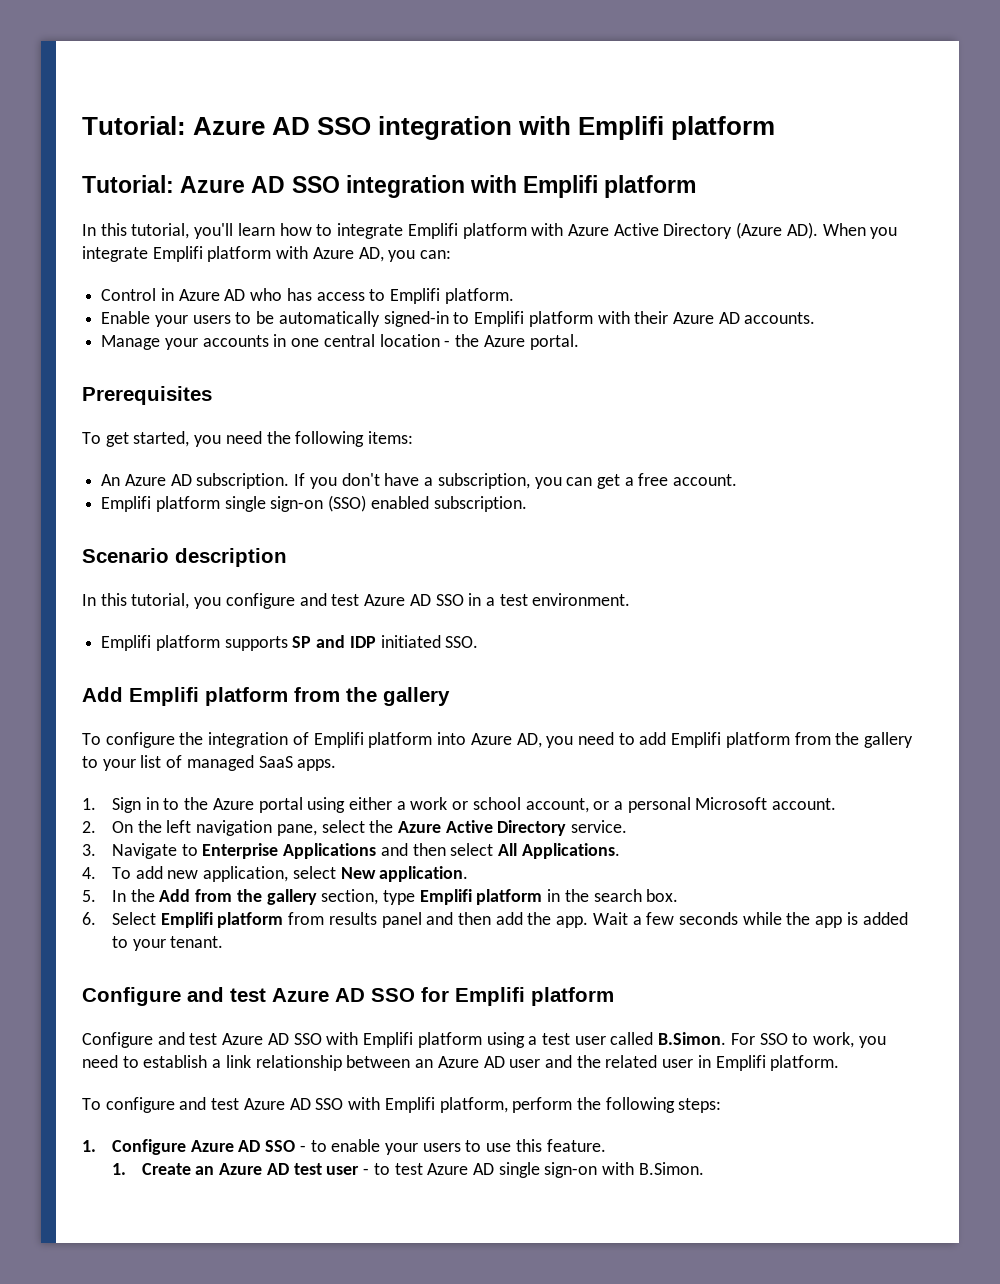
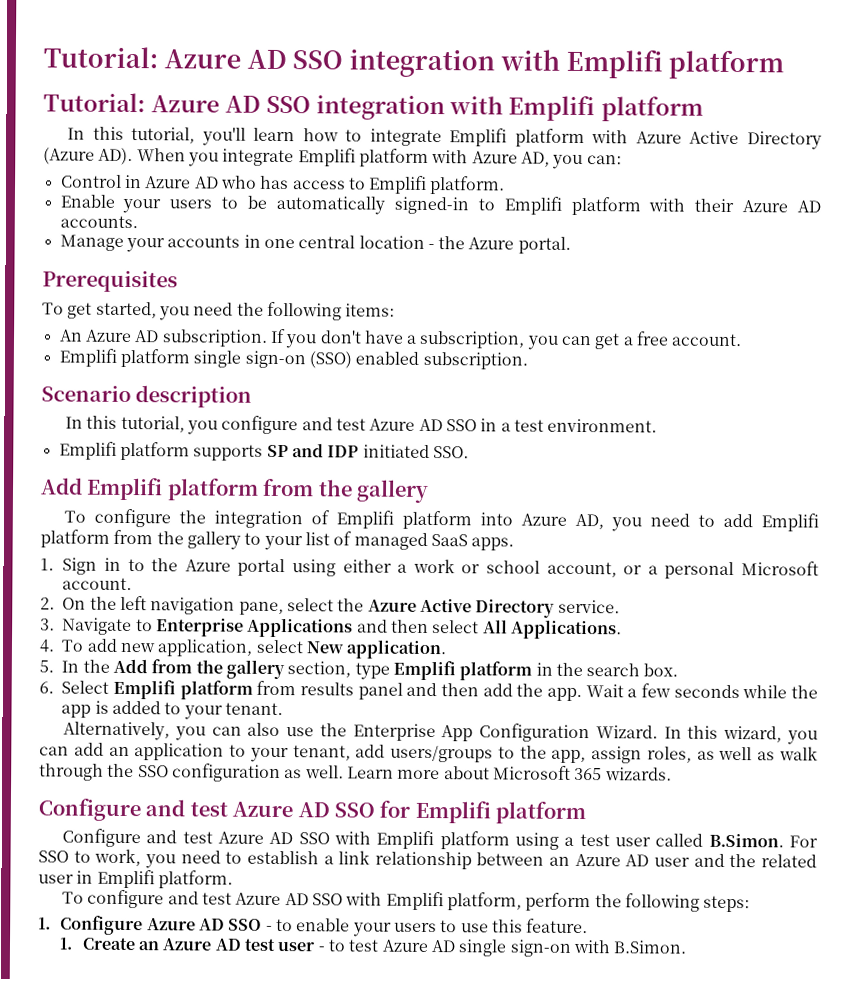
+ Alternatively, you can also use the Enterprise App Configuration Wizard. In this wizard, you can add an application to your tenant, add users/groups to the app, assign roles, as well as walk through the SSO configuration as well. Learn more about Microsoft 365 wizards.

